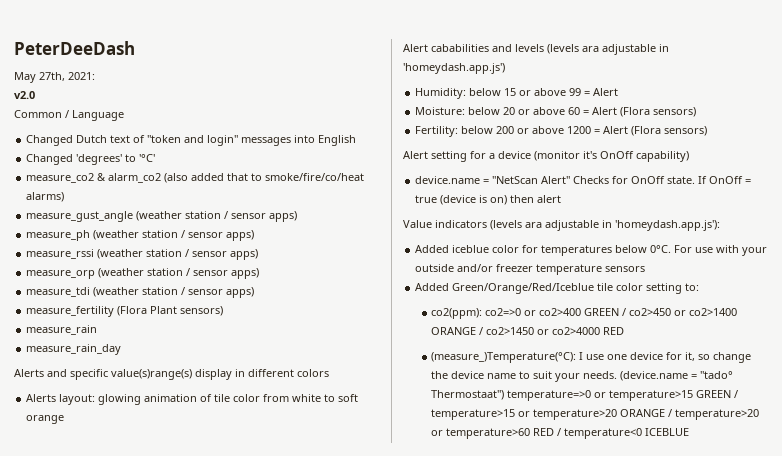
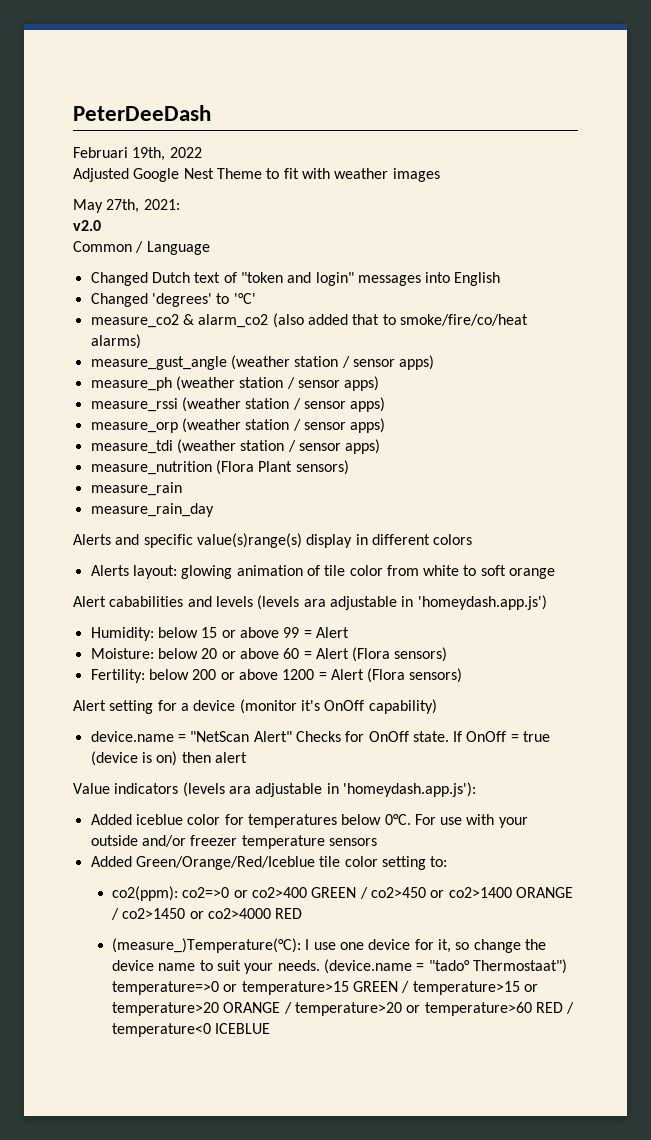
+ Februari 19th, 2022
+ Adjusted Google Nest Theme to fit with weather images
- measure_fertility (Flora Plant sensors)
+ measure_nutrition (Flora Plant sensors)

